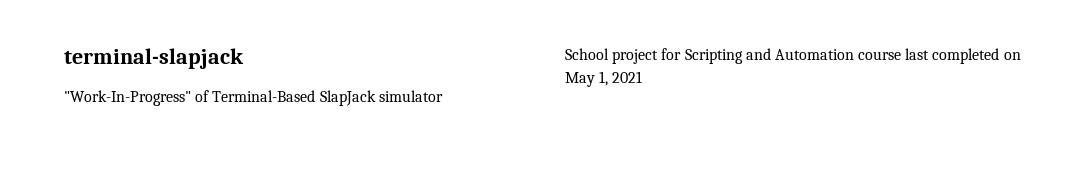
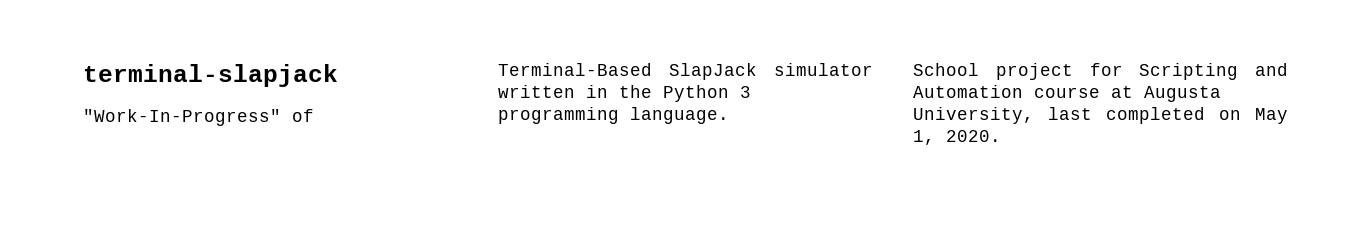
- "Work-In-Progress" of Terminal-Based SlapJack simulator
+ "Work-In-Progress" of Terminal-Based SlapJack simulator written in the Python 3 programming language.
- School project for Scripting and Automation course last completed on May 1, 2021
+ School project for Scripting and Automation course at Augusta University, last completed on May 1, 2020.

